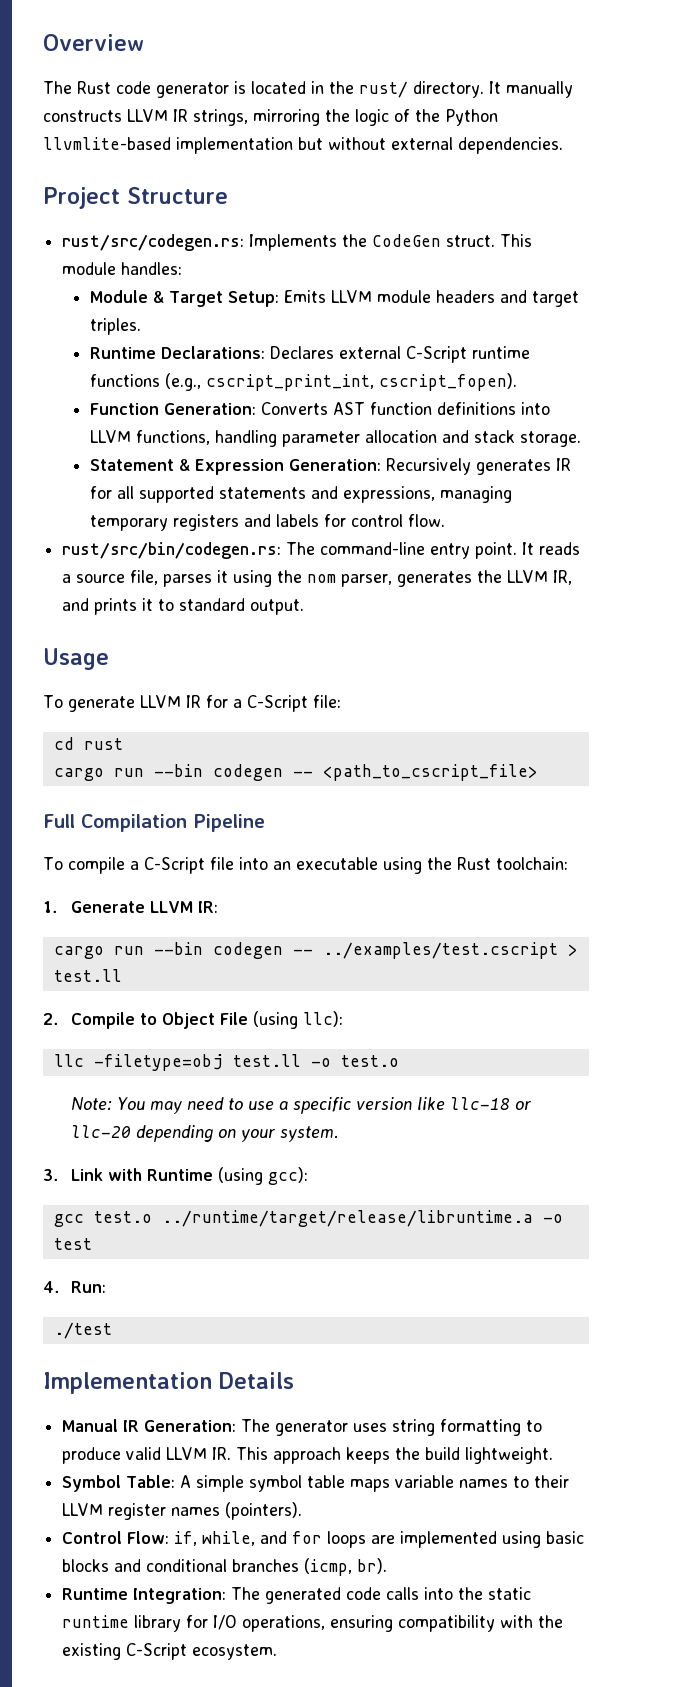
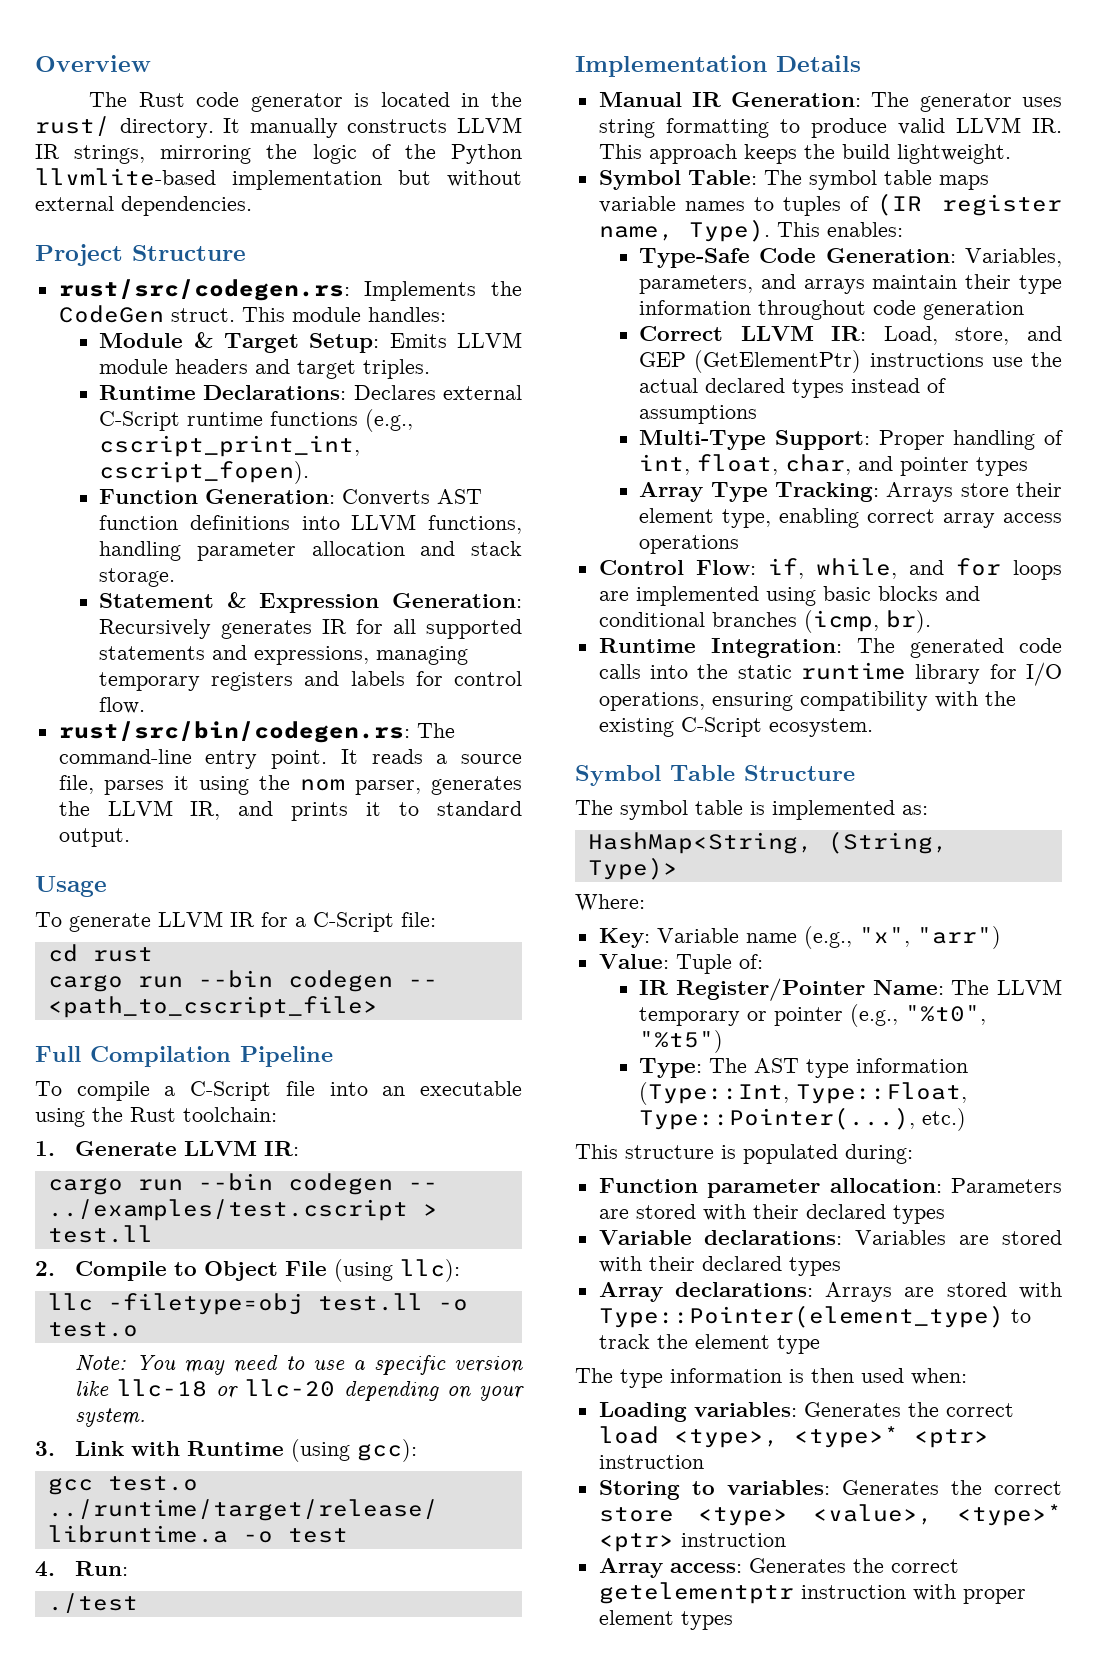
- Symbol Table: A simple symbol table maps variable names to their LLVM register names (pointers).
+ Symbol Table: The symbol table maps variable names to tuples of (IR register name, Type). This enables:
+ Type-Safe Code Generation: Variables, parameters, and arrays maintain their type information throughout code generation
+ Correct LLVM IR: Load, store, and GEP (GetElementPtr) instructions use the actual declared types instead of assumptions
+ Multi-Type Support: Proper handling of int, float, char, and pointer types
+ Array Type Tracking: Arrays store their element type, enabling correct array access operations
+ Symbol Table Structure
+ The symbol table is implemented as:
+ HashMap<String, (String, Type)>
+ Where:
+ Key: Variable name (e.g., "x", "arr")
+ Value: Tuple of:
+ IR Register/Pointer Name: The LLVM temporary or pointer (e.g., "%t0", "%t5")
+ Type: The AST type information (Type::Int, Type::Float, Type::Pointer(...), etc.)
+ This structure is populated during:
+ Function parameter allocation: Parameters are stored with their declared types
+ Variable declarations: Variables are stored with their declared types
+ Array declarations: Arrays are stored with Type::Pointer(element_type) to track the element type
+ The type information is then used when:
+ Loading variables: Generates the correct load <type>, <type>* <ptr> instruction
+ Storing to variables: Generates the correct store <type> <value>, <type>* <ptr> instruction
+ Array access: Generates the correct getelementptr instruction with proper element types

